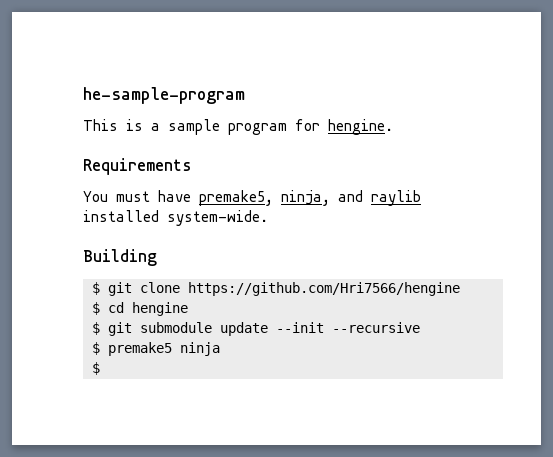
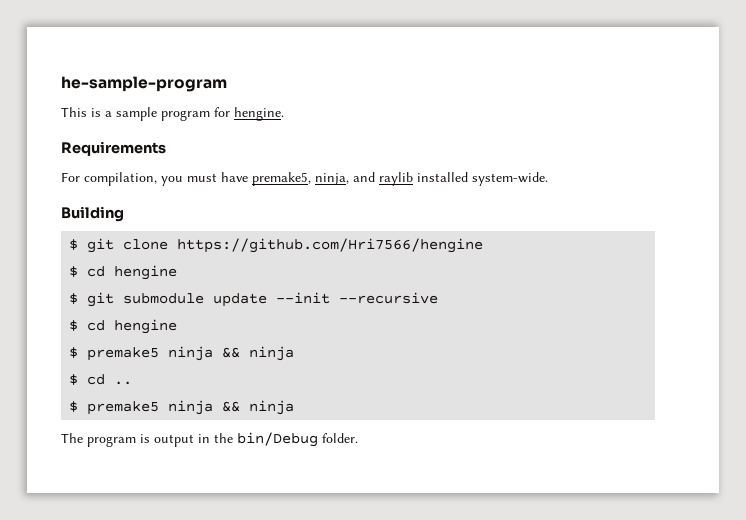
- You must have premake5, ninja, and raylib installed system-wide.
+ For compilation, you must have premake5, ninja, and raylib installed system-wide.
  $ git submodule update --init --recursive
- $ premake5 ninja
- $
+ $ cd hengine
+ $ premake5 ninja && ninja
+ $ cd ..
+ $ premake5 ninja && ninja
+ The program is output in the bin/Debug folder.

